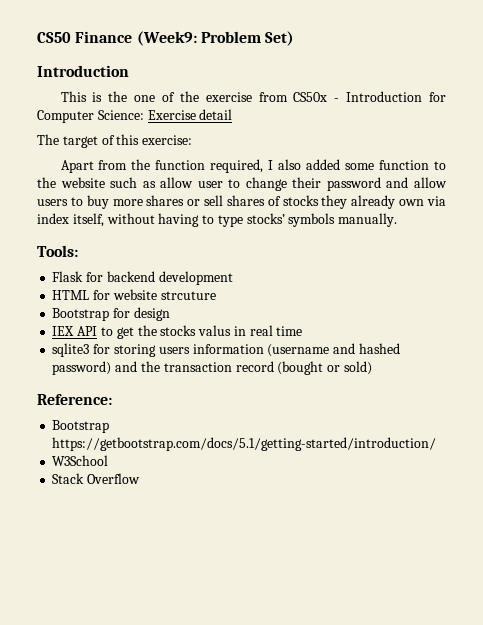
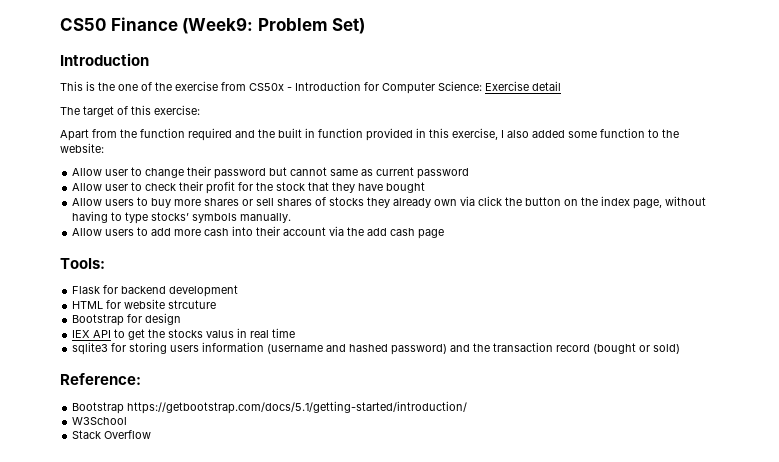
- Apart from the function required, I also added some function to the website such as allow user to change their password and allow users to buy more shares or sell shares of stocks they already own via index itself, without having to type stocks’ symbols manually.
+ Apart from the function required and the built in function provided in this exercise, I also added some function to the website:
+ Allow user to change their password but cannot same as current password
+ Allow user to check their profit for the stock that they have bought
+ Allow users to buy more shares or sell shares of stocks they already own via click the button on the index page, without having to type stocks’ symbols manually.
+ Allow users to add more cash into their account via the add cash page

